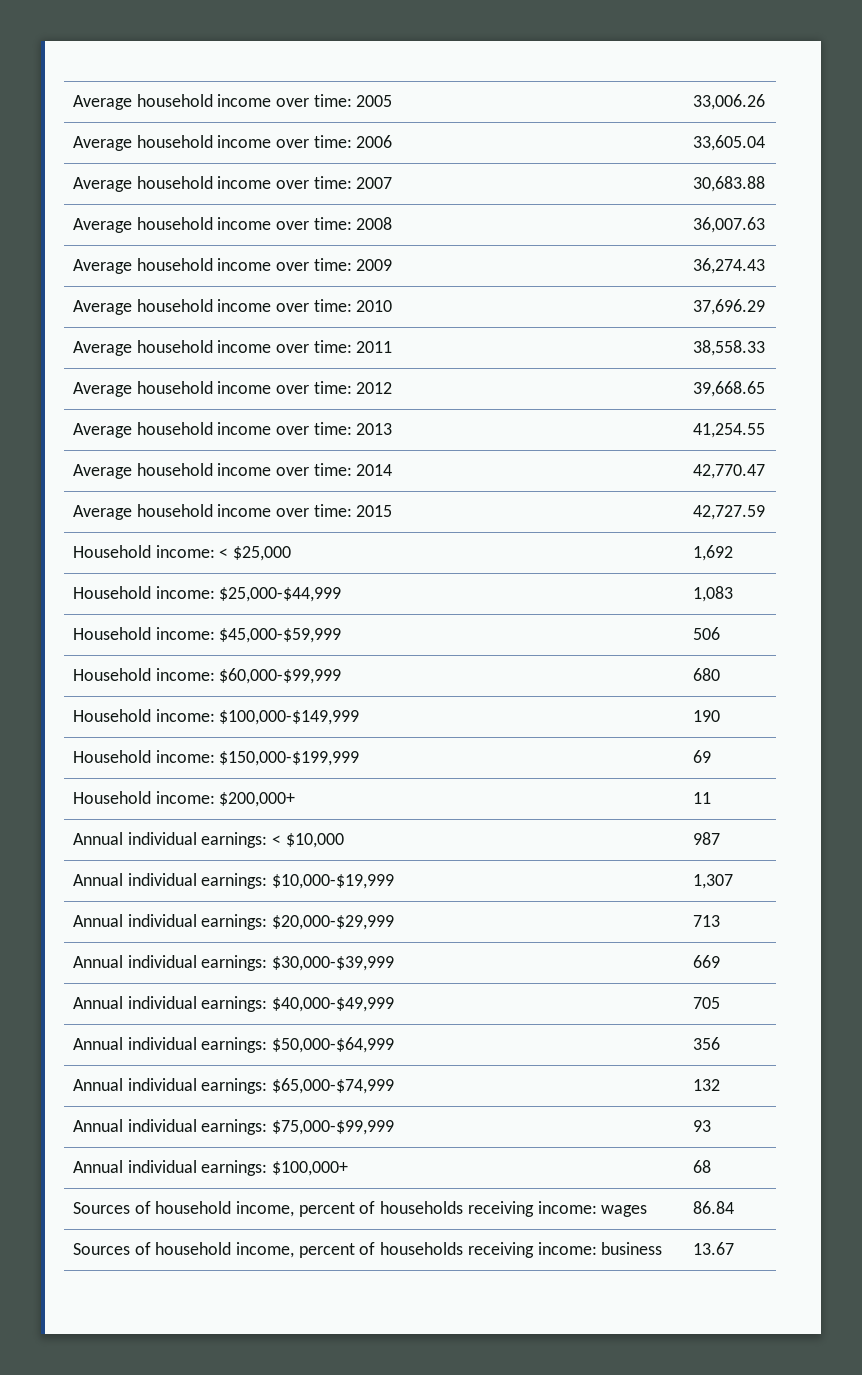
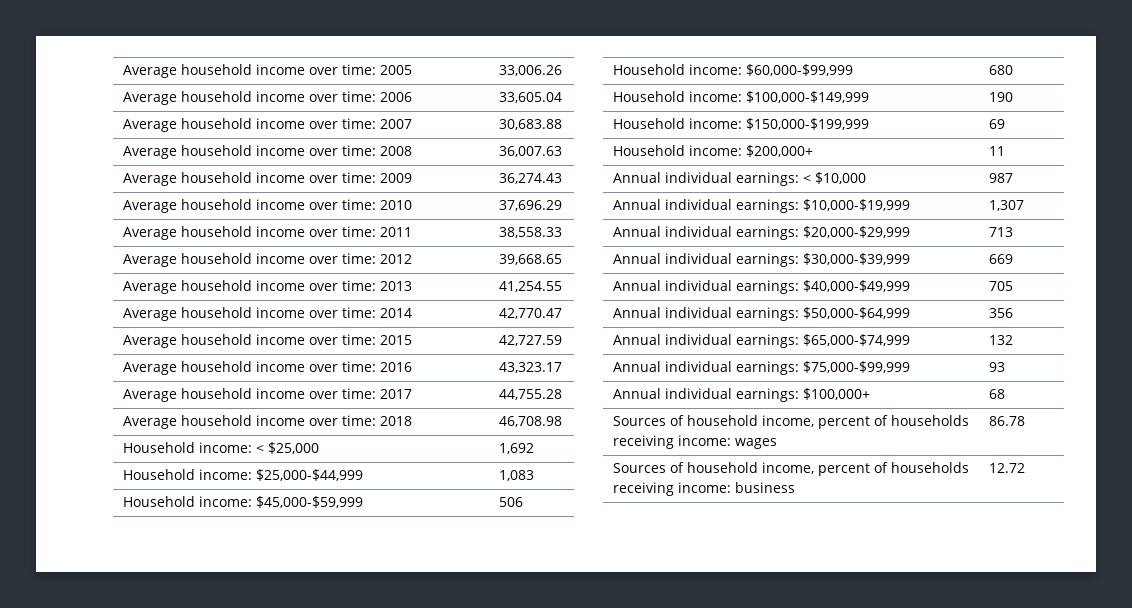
+ Average household income over time: 2016 | 43,323.17
+ Average household income over time: 2017 | 44,755.28
+ Average household income over time: 2018 | 46,708.98
- Sources of household income, percent of households receiving income: wages | 86.84
+ Sources of household income, percent of households receiving income: wages | 86.78
- Sources of household income, percent of households receiving income: business | 13.67
+ Sources of household income, percent of households receiving income: business | 12.72

